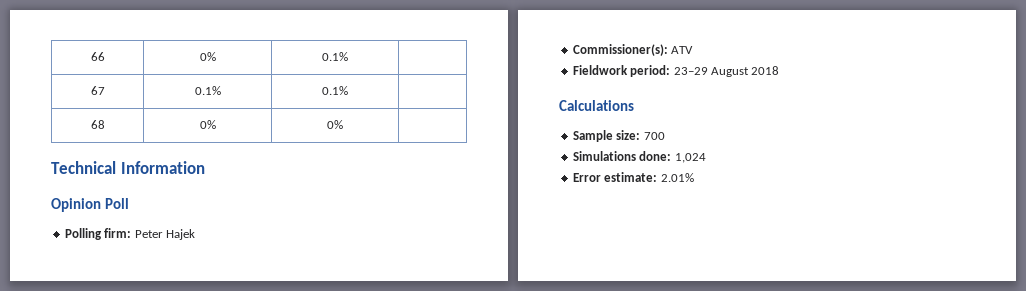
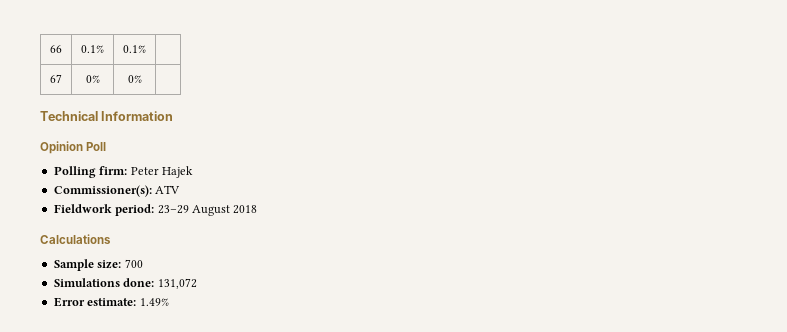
- 66 | 0% | 0.1% |
- 67 | 0.1% | 0.1% |
+ 66 | 0.1% | 0.1% |
- 68 | 0% | 0% |
+ 67 | 0% | 0% |
- Simulations done: 1,024
+ Simulations done: 131,072
- Error estimate: 2.01%
+ Error estimate: 1.49%

